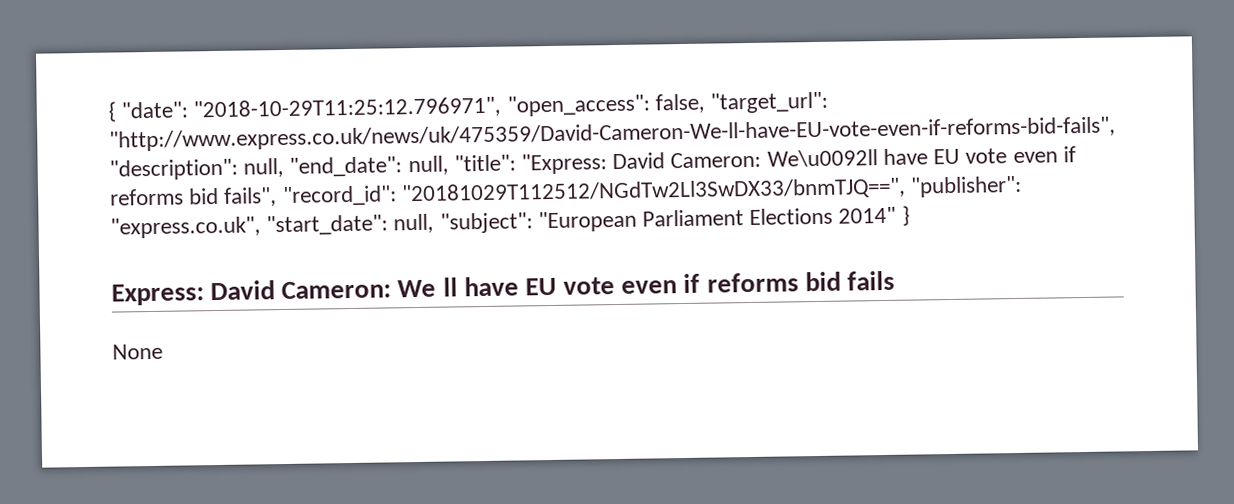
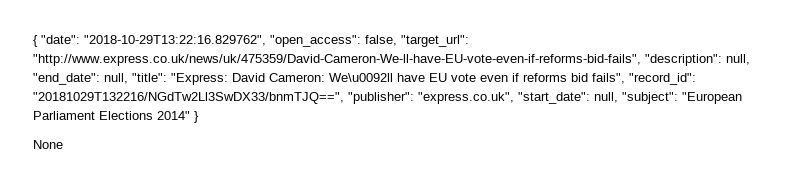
- { "date": "2018-10-29T11:25:12.796971", "open_access": false, "target_url": "http://www.express.co.uk/news/uk/475359/David-Cameron-We-ll-have-EU-vote-even-if-reforms-bid-fails", "description": null, "end_date": null, "title": "Express: David Cameron: We\u0092ll have EU vote even if reforms bid fails", "record_id": "20181029T112512/NGdTw2Ll3SwDX33/bnmTJQ==", "publisher": "express.co.uk", "start_date": null, "subject": "European Parliament Elections 2014" }
+ { "date": "2018-10-29T13:22:16.829762", "open_access": false, "target_url": "http://www.express.co.uk/news/uk/475359/David-Cameron-We-ll-have-EU-vote-even-if-reforms-bid-fails", "description": null, "end_date": null, "title": "Express: David Cameron: We\u0092ll have EU vote even if reforms bid fails", "record_id": "20181029T132216/NGdTw2Ll3SwDX33/bnmTJQ==", "publisher": "express.co.uk", "start_date": null, "subject": "European Parliament Elections 2014" }
- Express: David Cameron: We ll have EU vote even if reforms bid fails

